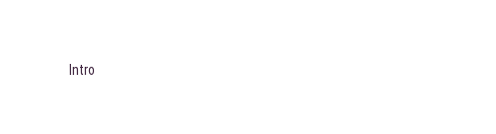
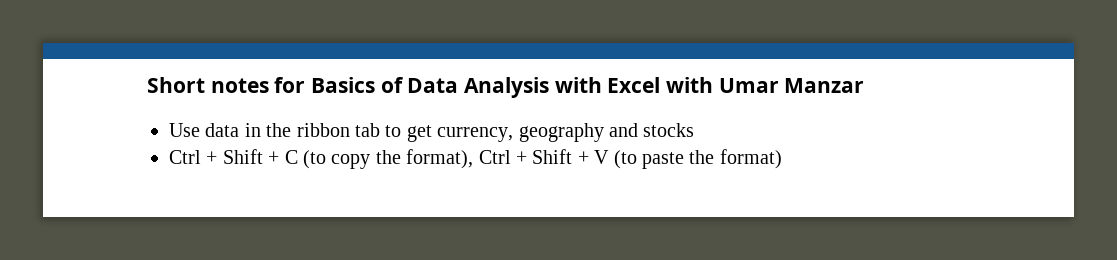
- Intro
+ Short notes for Basics of Data Analysis with Excel with Umar Manzar
+ Use data in the ribbon tab to get currency, geography and stocks
+ Ctrl + Shift + C (to copy the format), Ctrl + Shift + V (to paste the format)

